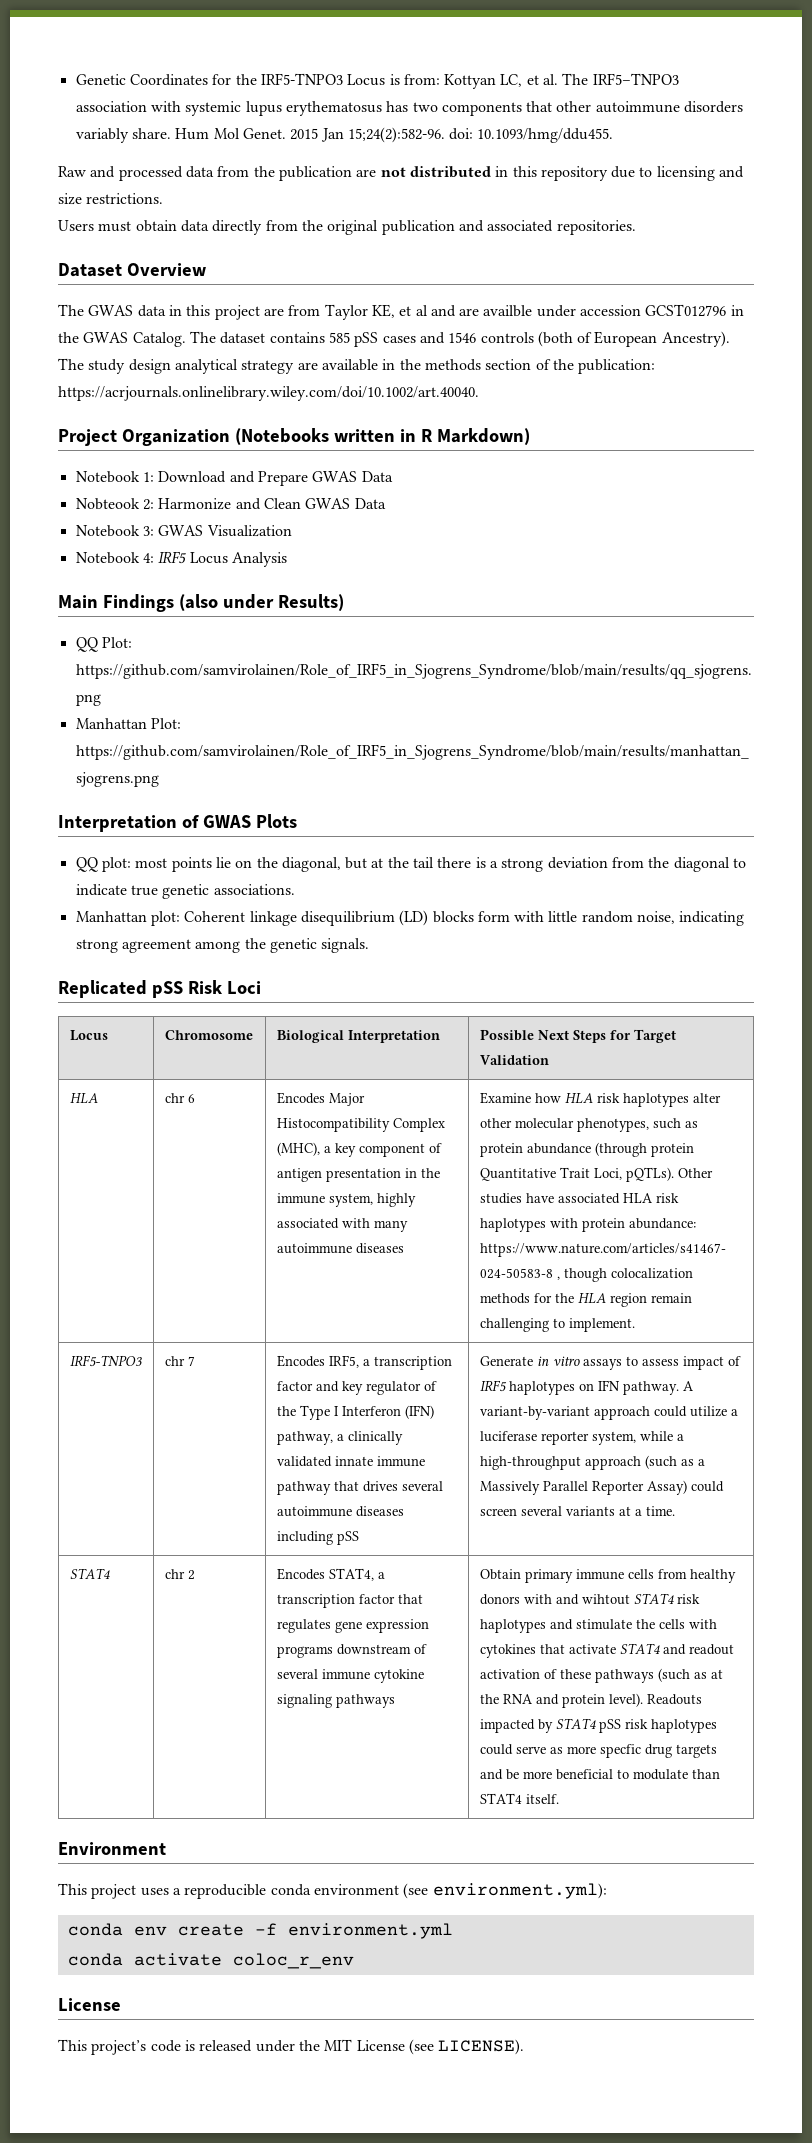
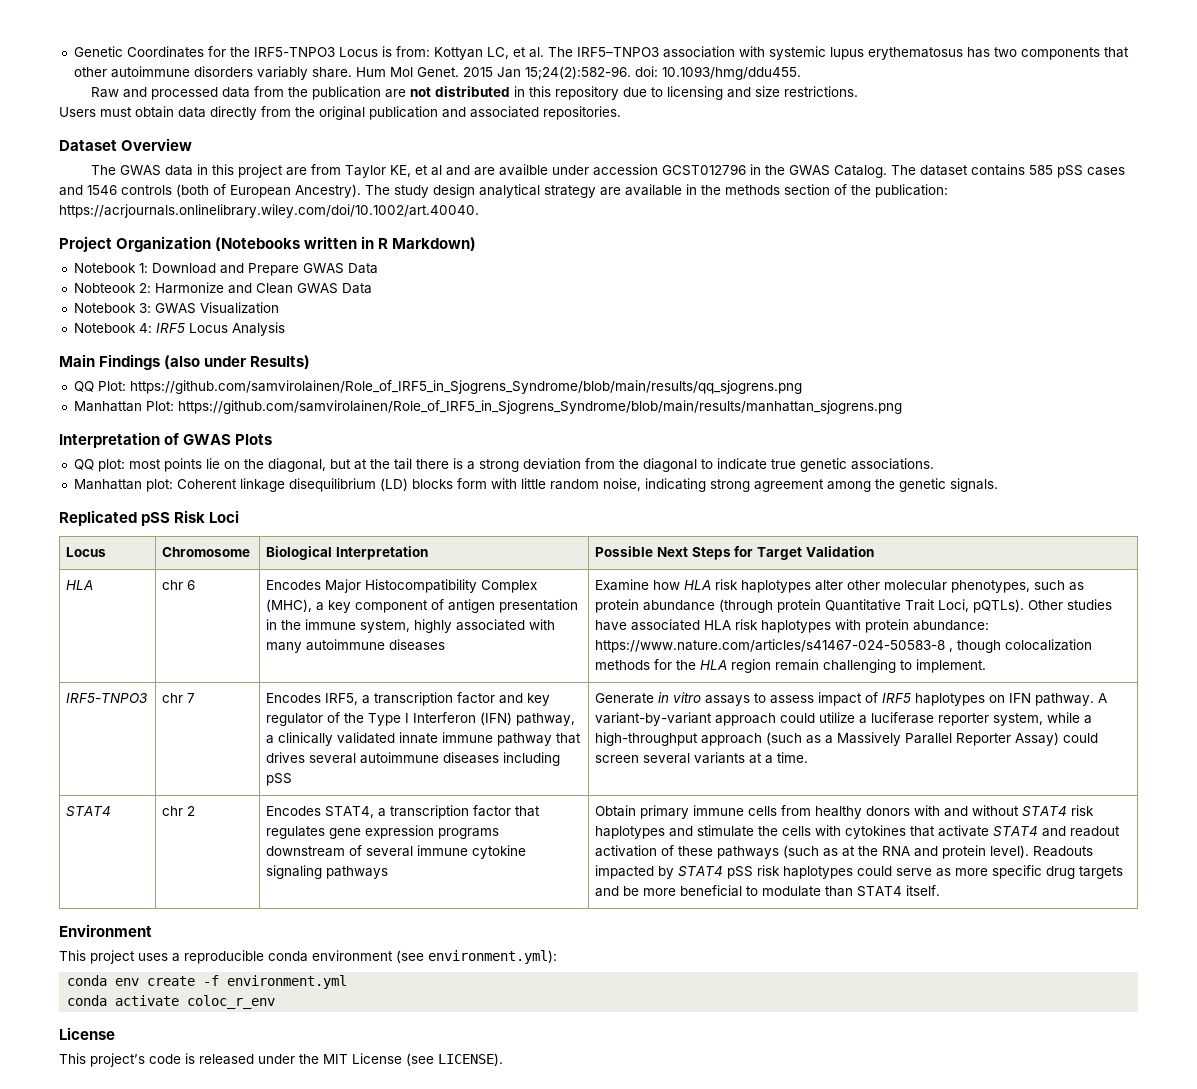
- Obtain primary immune cells from healthy donors with and wihtout STAT4 risk haplotypes and stimulate the cells with cytokines that activate STAT4 and readout activation of these pathways (such as at the RNA and protein level).
+ Obtain primary immune cells from healthy donors with and without STAT4 risk haplotypes and stimulate the cells with cytokines that activate STAT4 and readout activation of these pathways (such as at the RNA and protein level).
- Readouts impacted by STAT4 pSS risk haplotypes could serve as more specfic drug targets and be more beneficial to modulate than STAT4 itself.
+ Readouts impacted by STAT4 pSS risk haplotypes could serve as more specific drug targets and be more beneficial to modulate than STAT4 itself.

